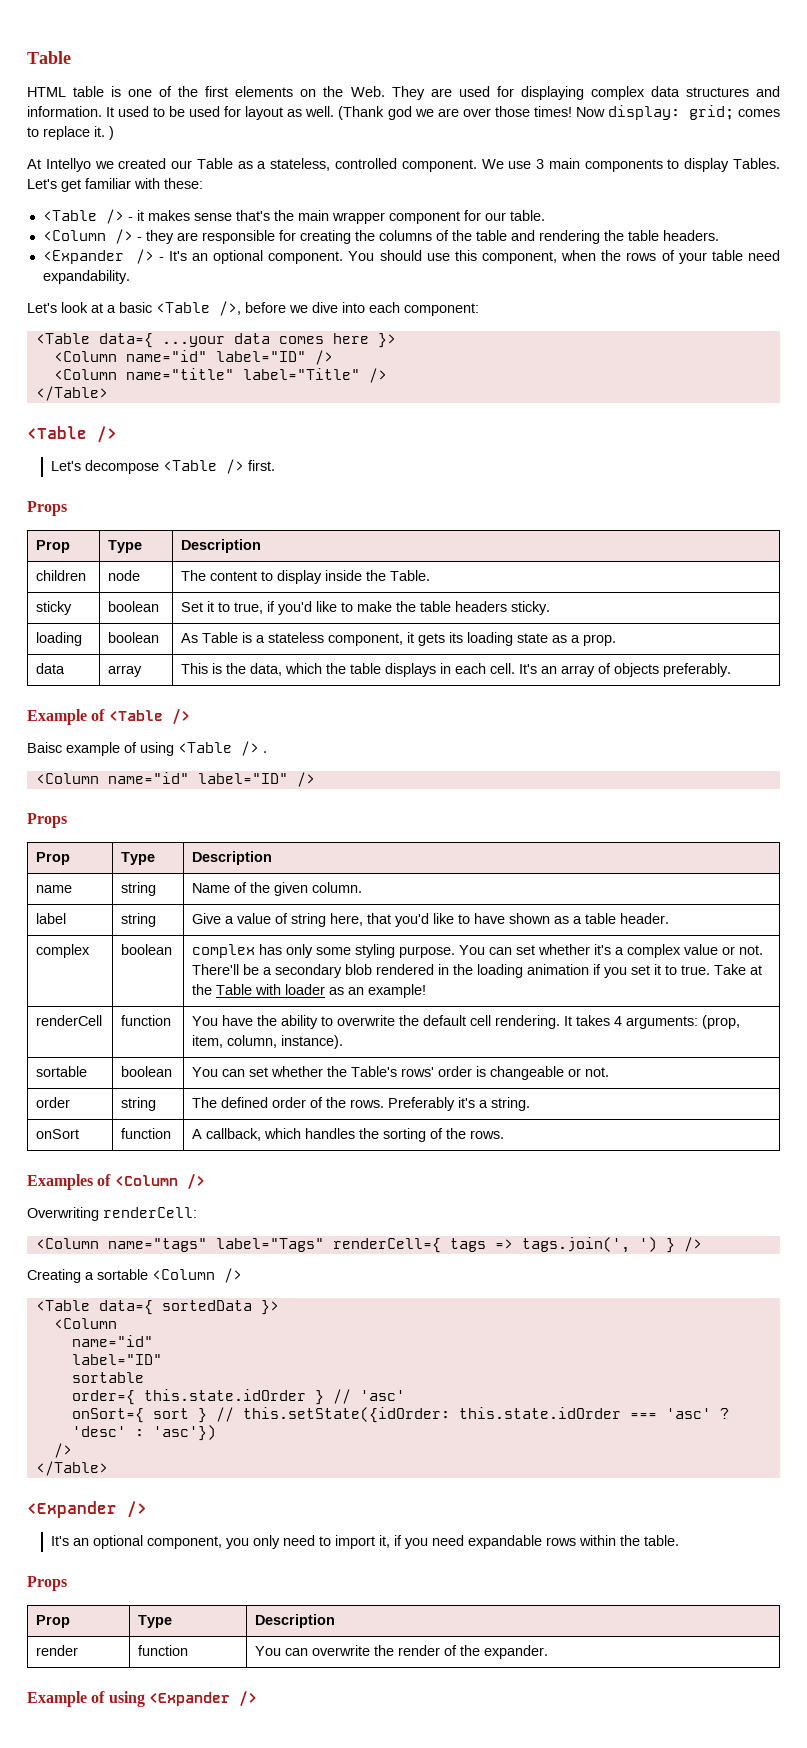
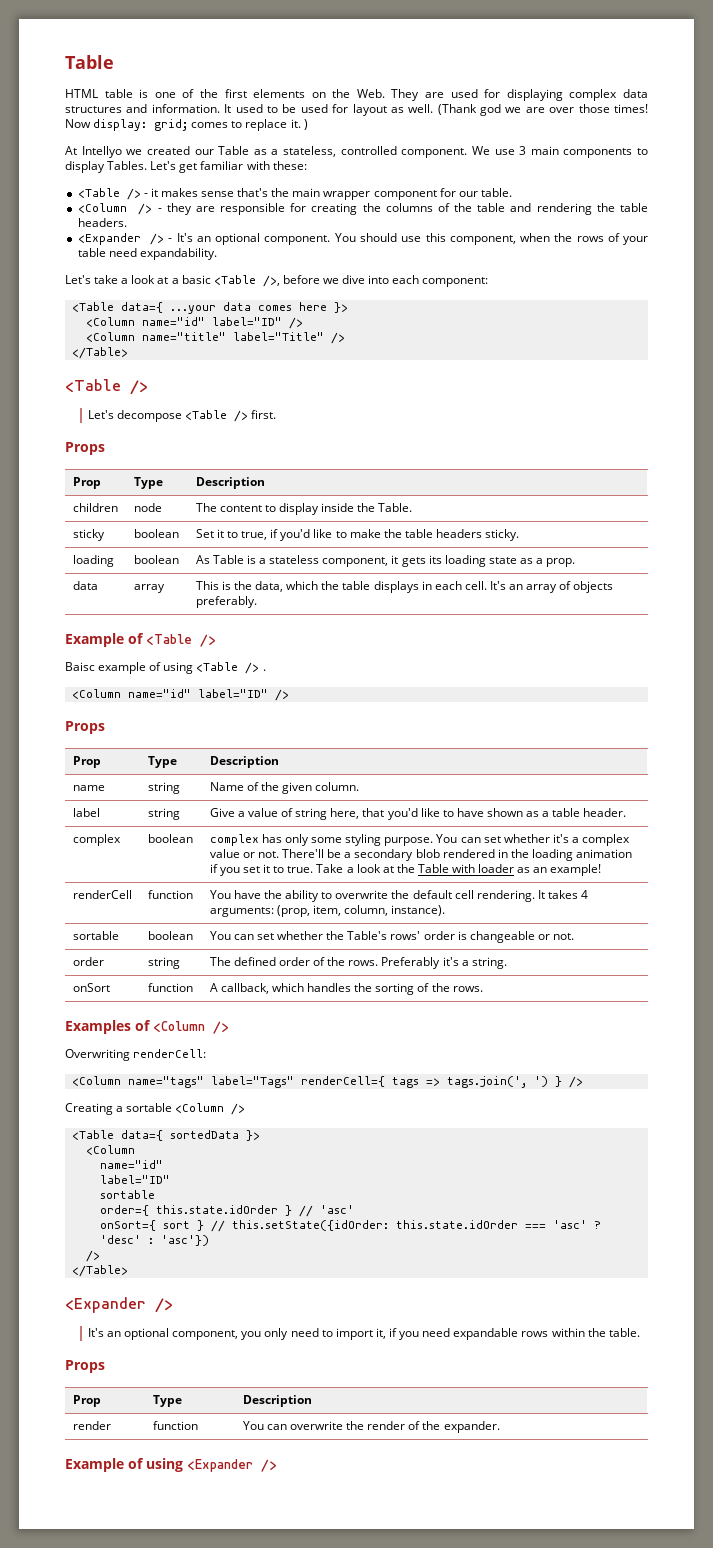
- Let's look at a basic <Table />, before we dive into each component:
+ Let's take a look at a basic <Table />, before we dive into each component:
- Take at the Table with loader as an example!
+ Take a look at the Table with loader as an example!

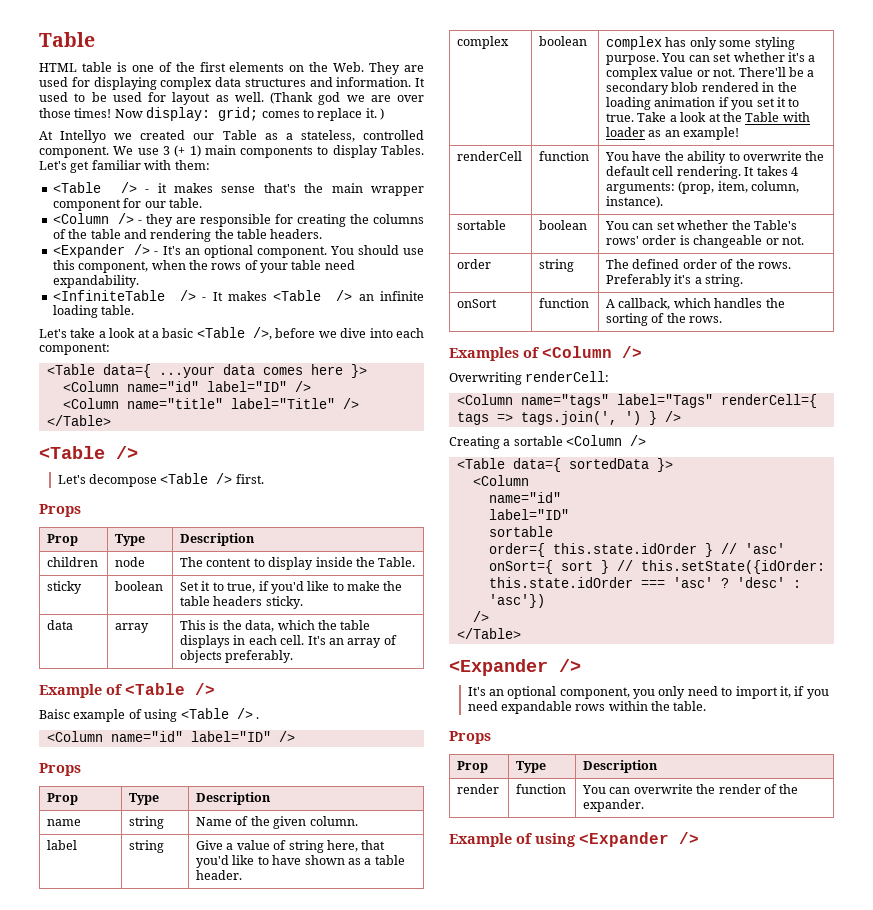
- We use 3 main components to display Tables.
+ We use 3 (+ 1) main components to display Tables.
- Let's get familiar with these:
+ Let's get familiar with them:
+ <InfiniteTable /> - It makes <Table /> an infinite loading table.
- loading | boolean | As Table is a stateless component, it gets its loading state as a prop.

